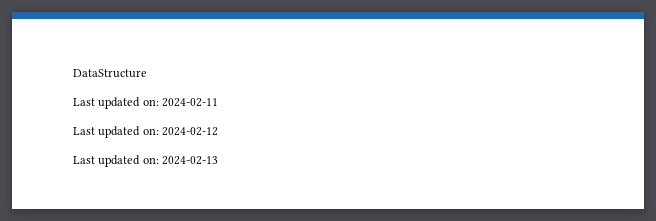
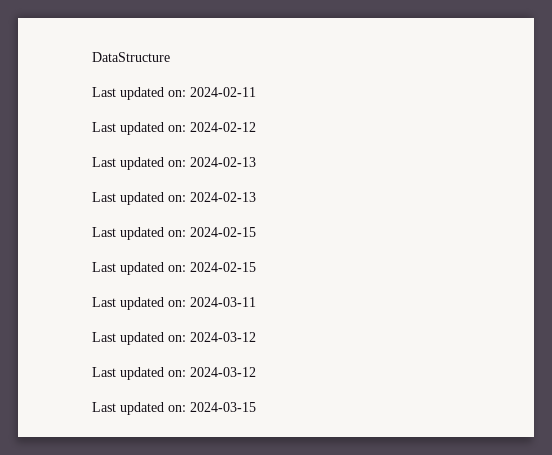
  Last updated on: 2024-02-12
  Last updated on: 2024-02-13
+ Last updated on: 2024-02-13
+ Last updated on: 2024-02-15
+ Last updated on: 2024-02-15
+ Last updated on: 2024-03-11
+ Last updated on: 2024-03-12
+ Last updated on: 2024-03-12
+ Last updated on: 2024-03-15

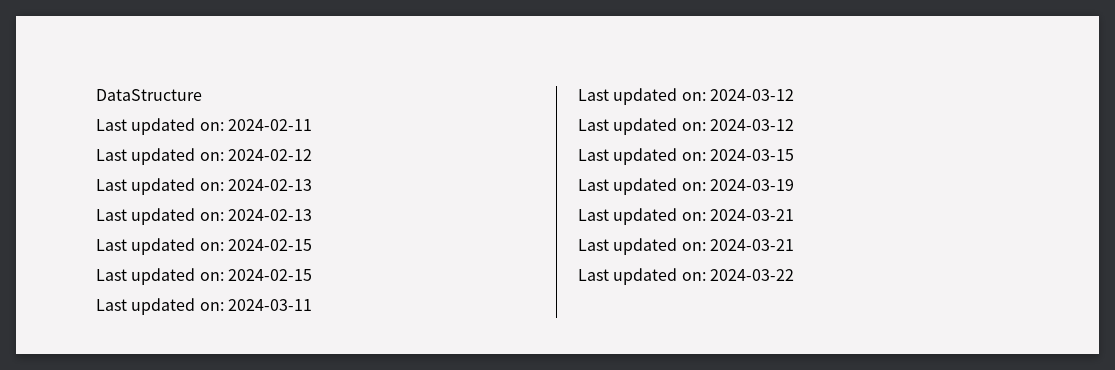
+ Last updated on: 2024-03-19
+ Last updated on: 2024-03-21
+ Last updated on: 2024-03-21
+ Last updated on: 2024-03-22

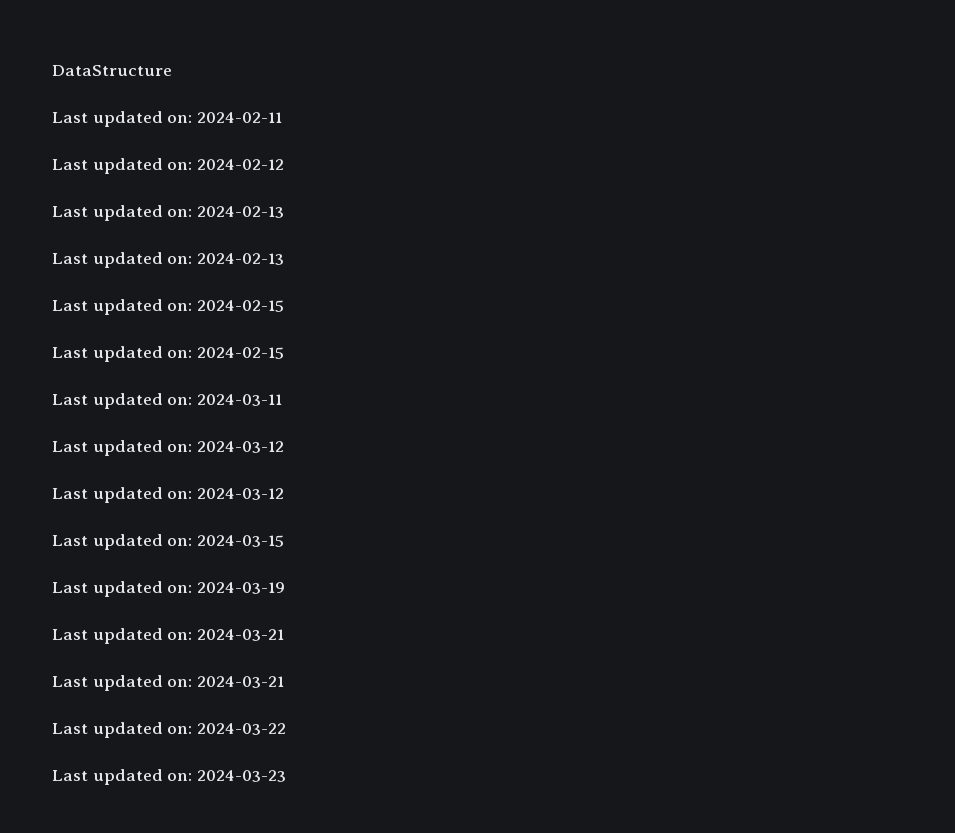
+ Last updated on: 2024-03-23

